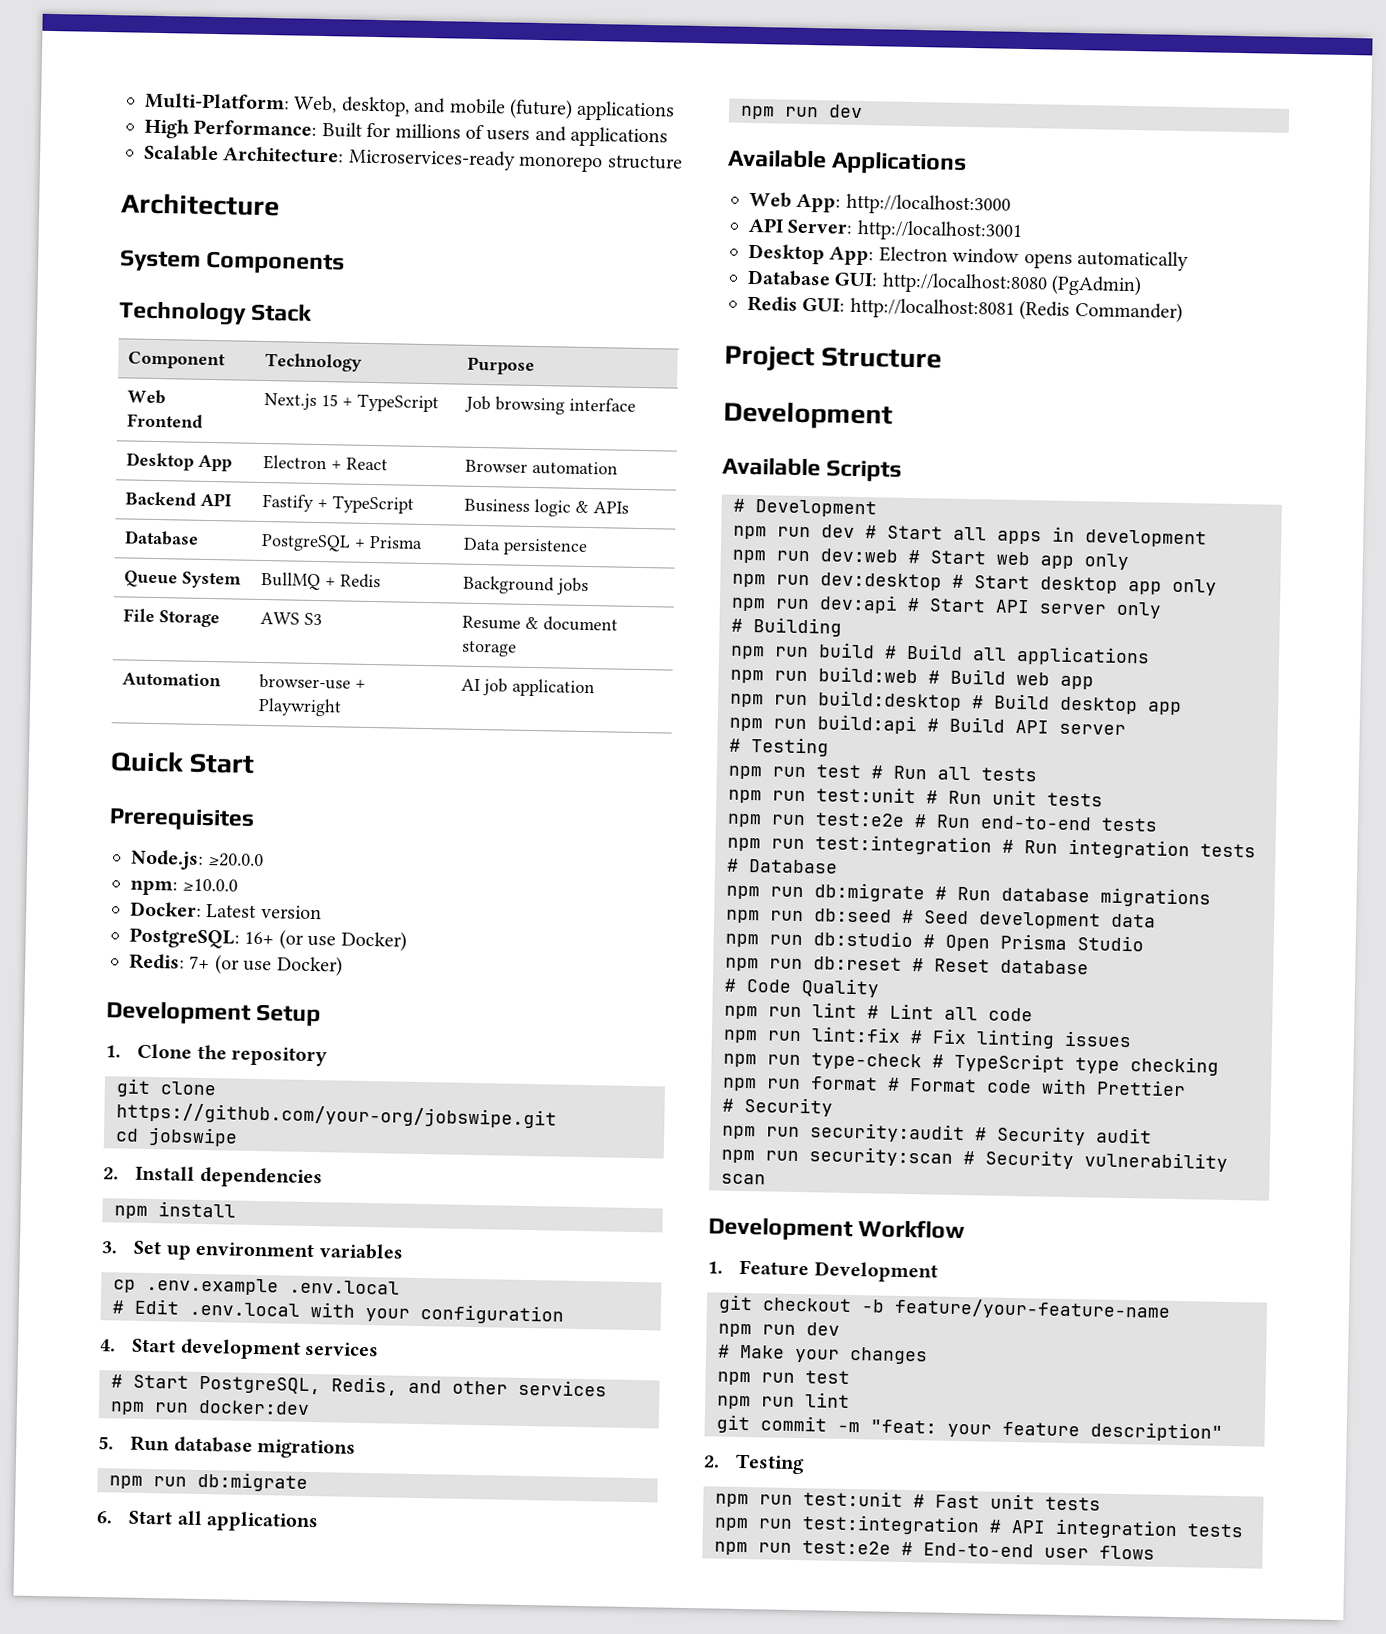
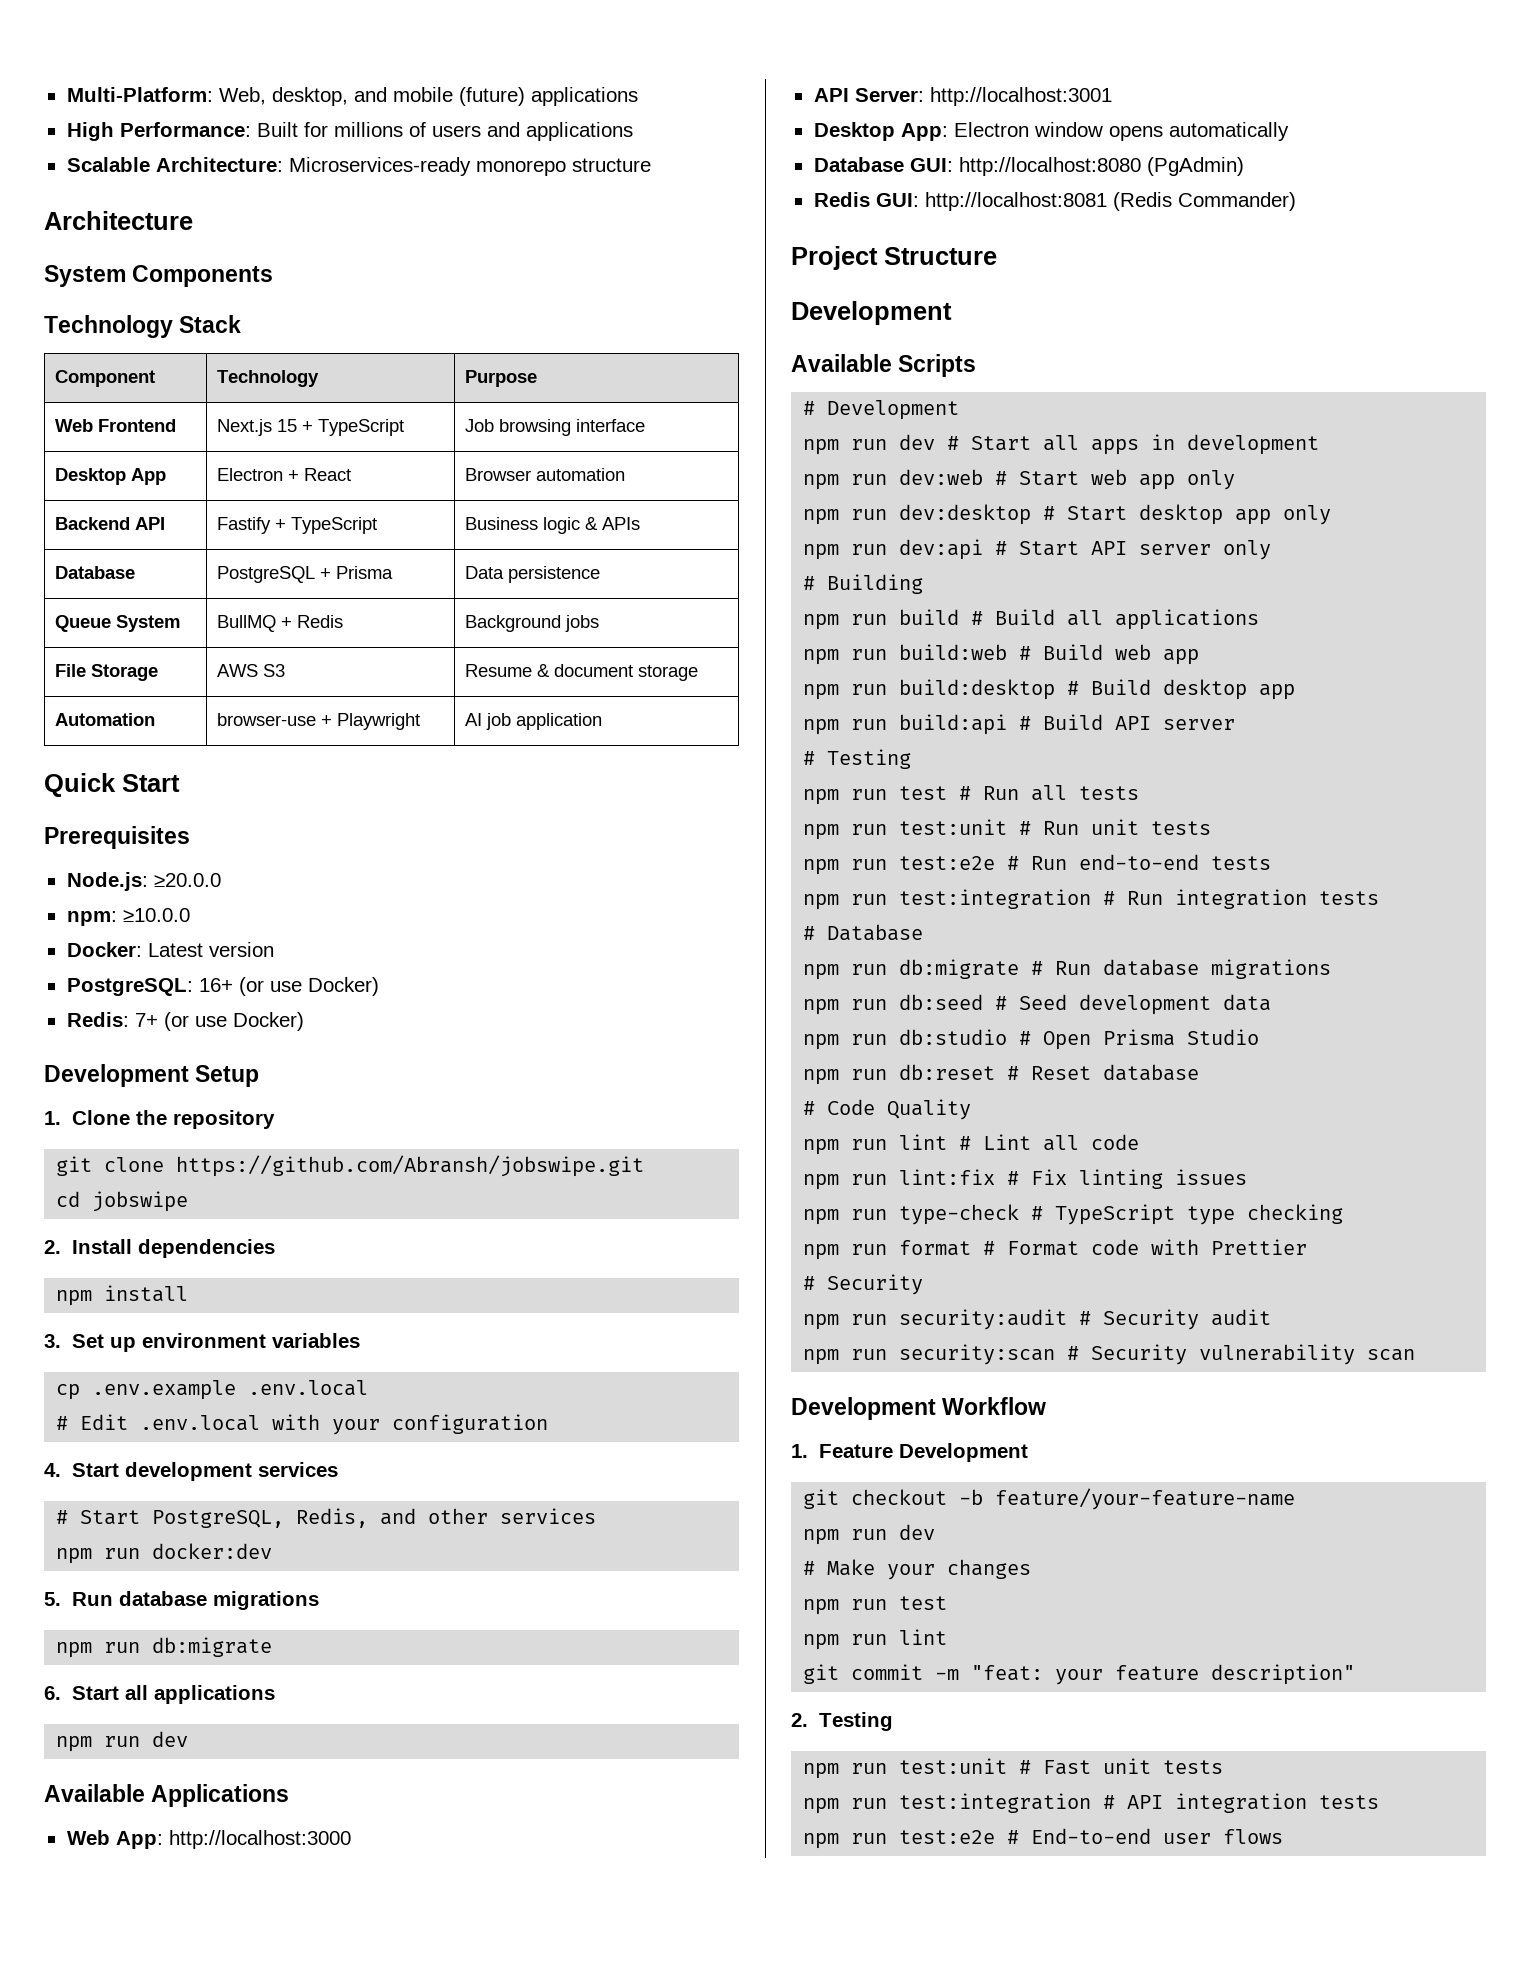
- git clone https://github.com/your-org/jobswipe.git
+ git clone https://github.com/Abransh/jobswipe.git

